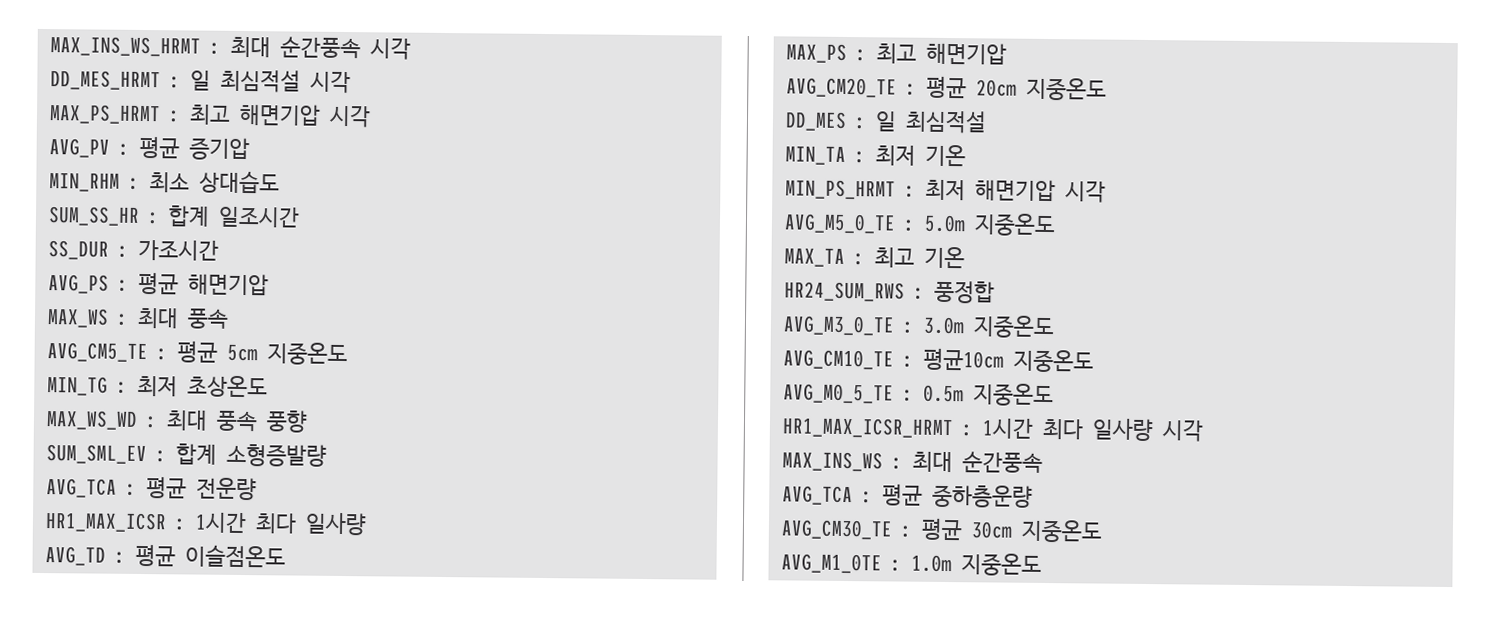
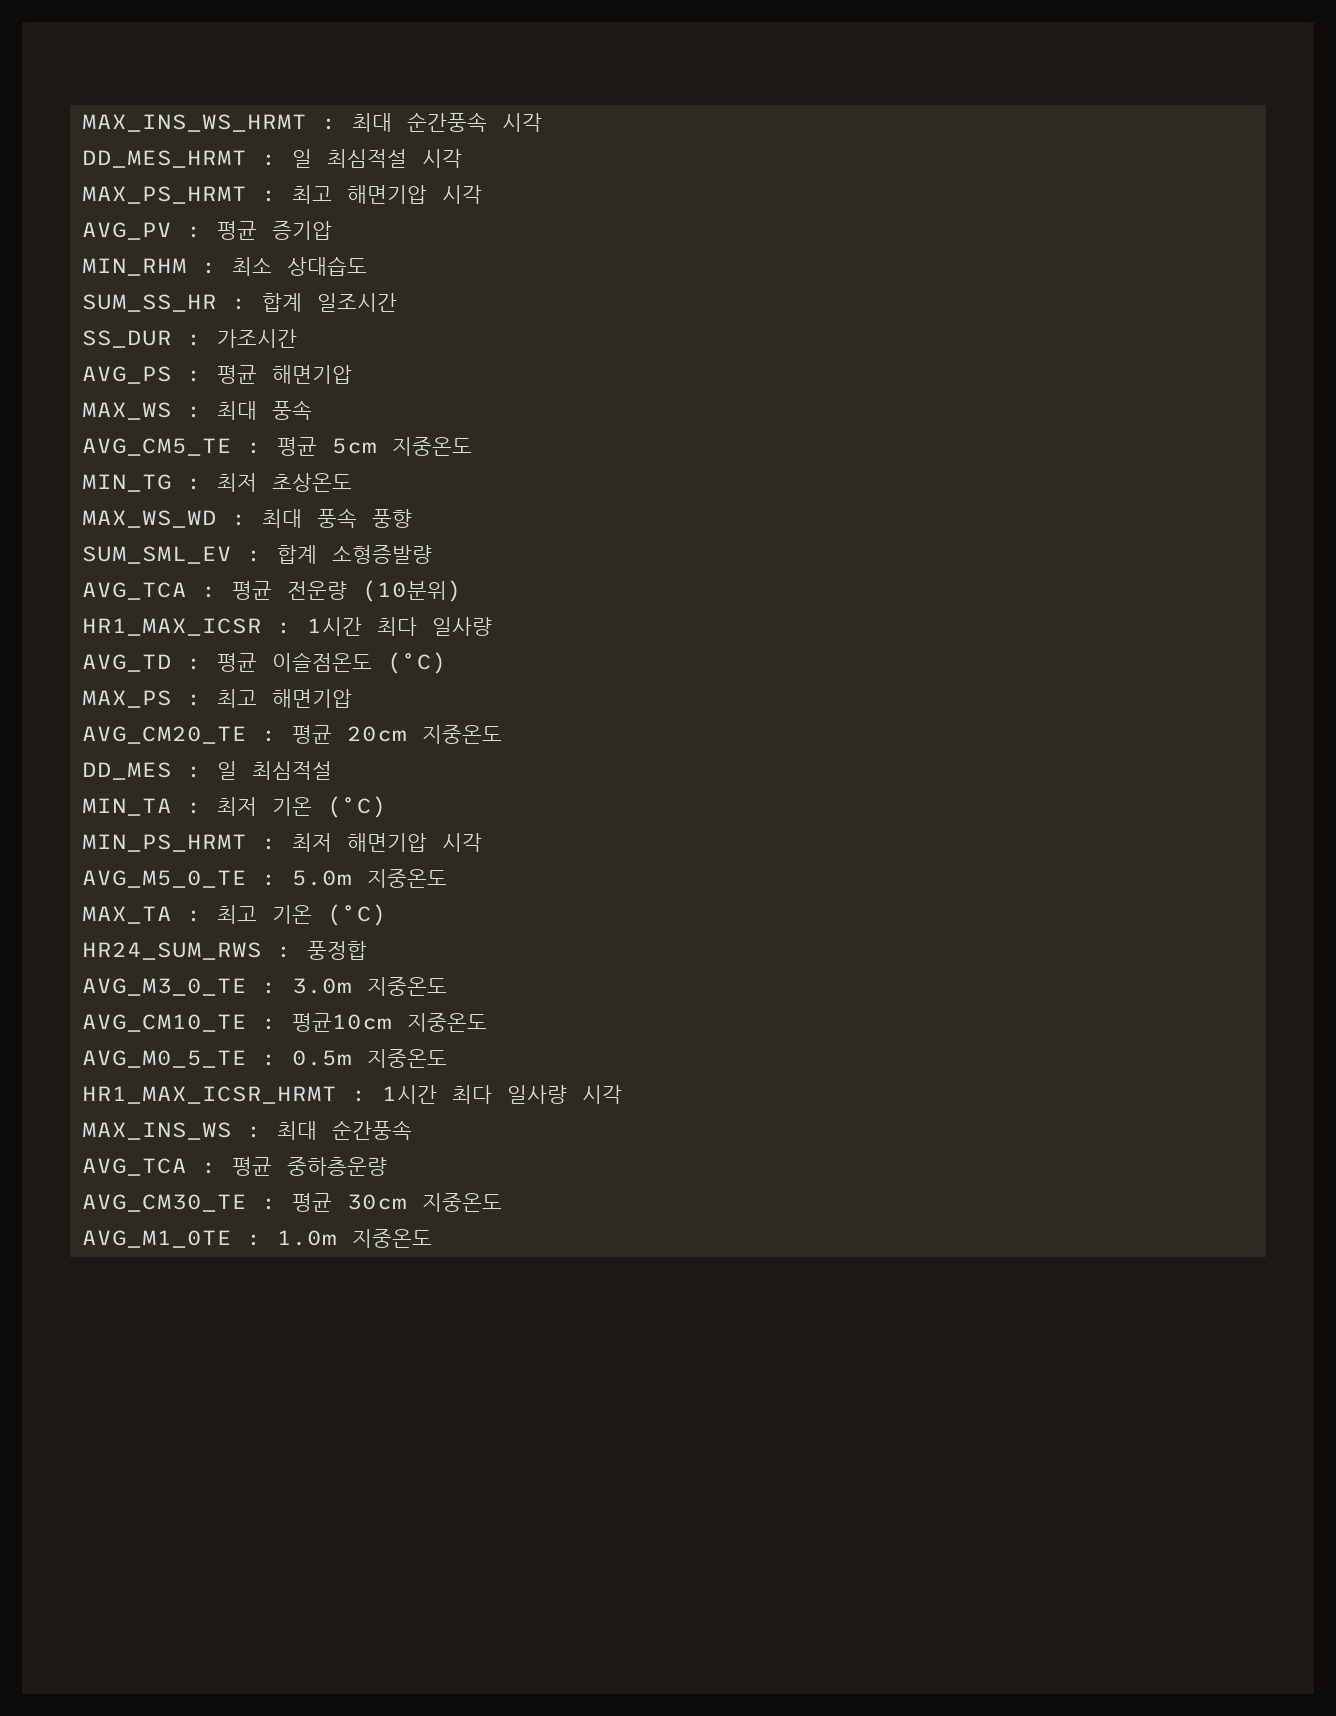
- AVG_TCA : 평균 전운량
+ AVG_TCA : 평균 전운량 (10분위)
- AVG_TD : 평균 이슬점온도
+ AVG_TD : 평균 이슬점온도 (°C)
- MIN_TA : 최저 기온
+ MIN_TA : 최저 기온 (°C)
- MAX_TA : 최고 기온
+ MAX_TA : 최고 기온 (°C)

